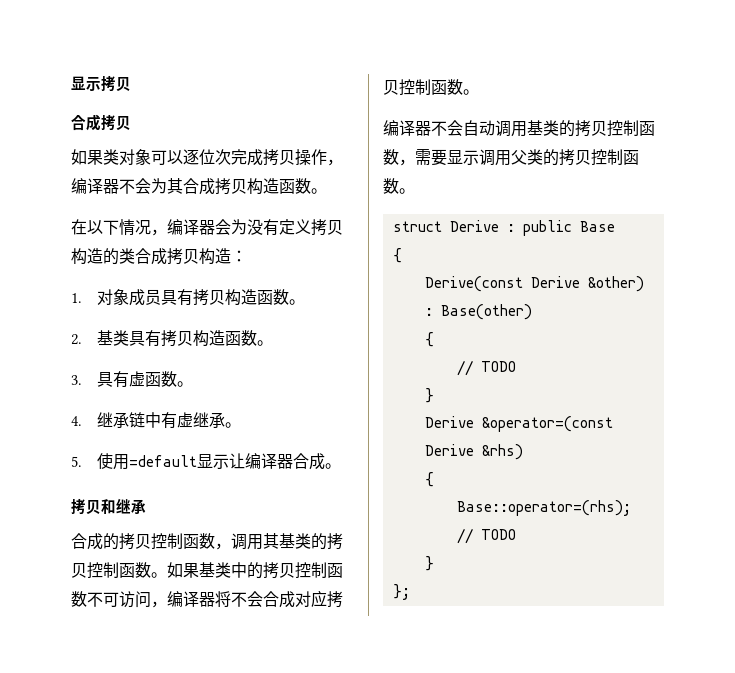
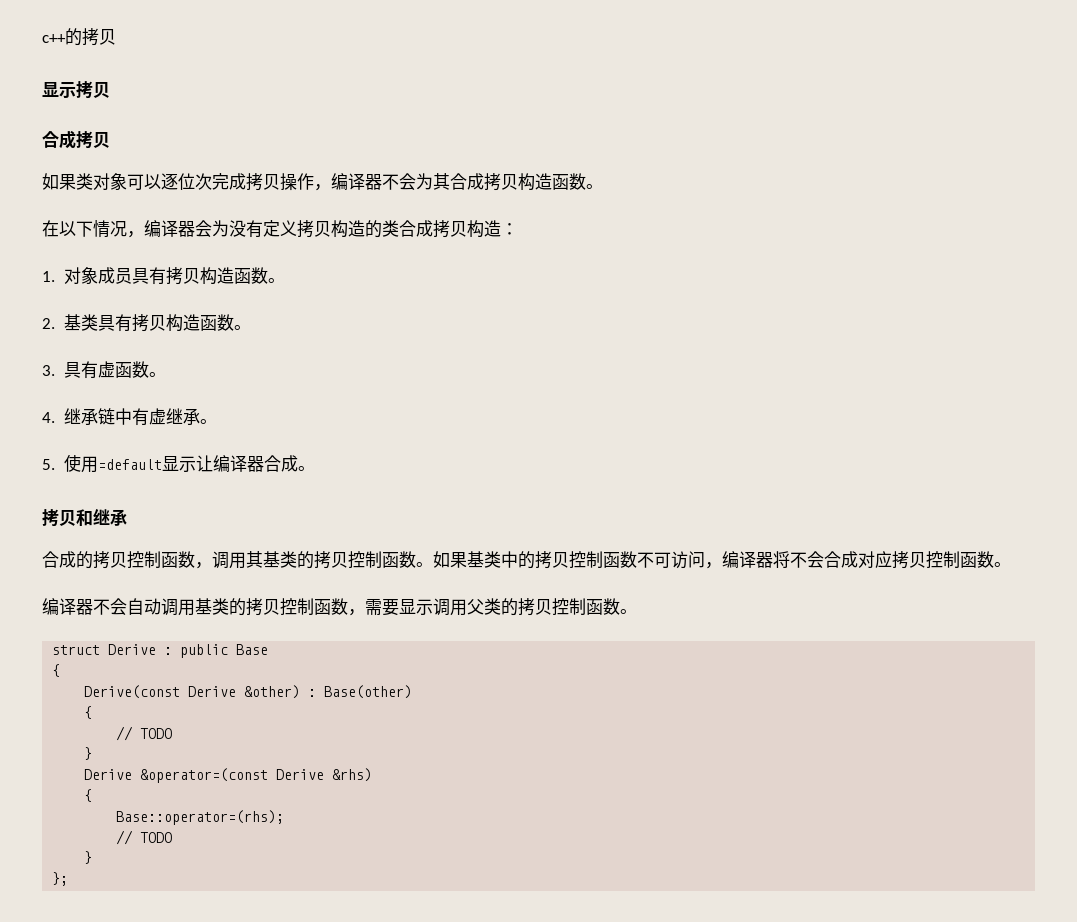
+ c++的拷贝

